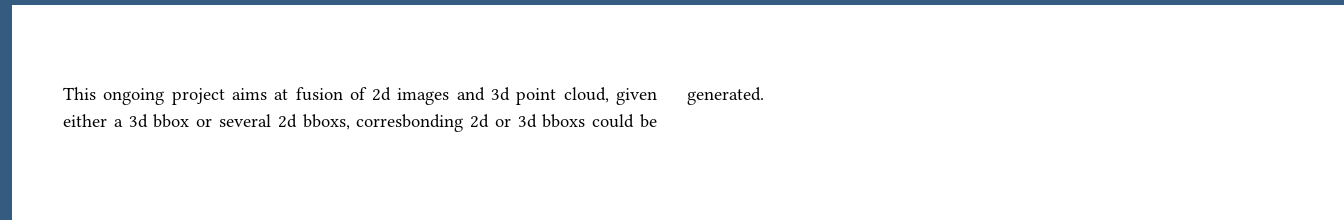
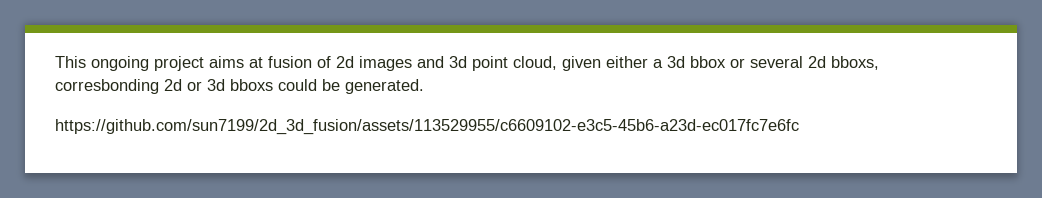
+ https://github.com/sun7199/2d_3d_fusion/assets/113529955/c6609102-e3c5-45b6-a23d-ec017fc7e6fc

